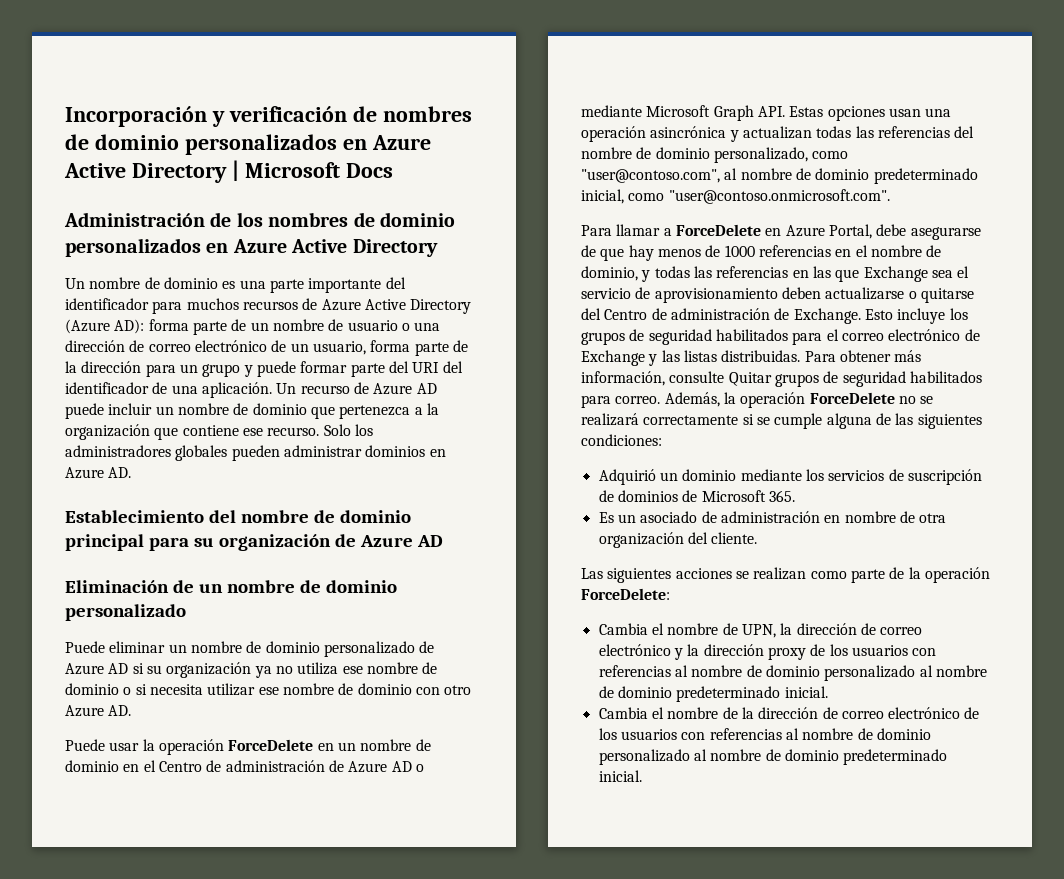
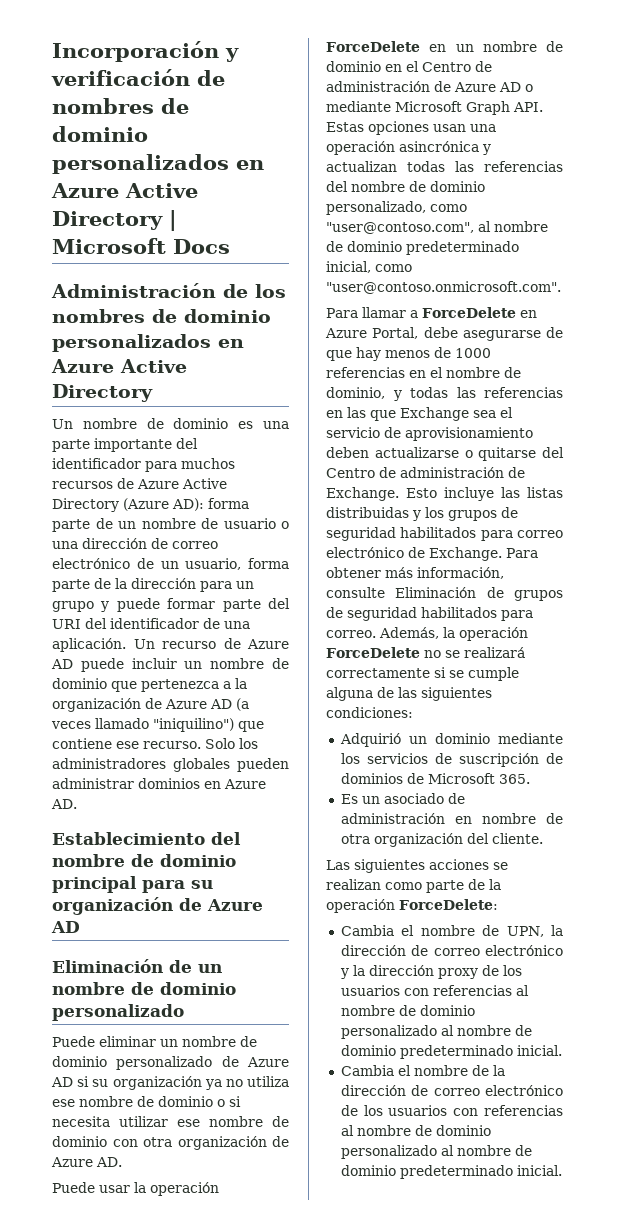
- Un recurso de Azure AD puede incluir un nombre de dominio que pertenezca a la organización que contiene ese recurso.
+ Un recurso de Azure AD puede incluir un nombre de dominio que pertenezca a la organización de Azure AD (a veces llamado "iniquilino") que contiene ese recurso.
- Puede eliminar un nombre de dominio personalizado de Azure AD si su organización ya no utiliza ese nombre de dominio o si necesita utilizar ese nombre de dominio con otro Azure AD.
+ Puede eliminar un nombre de dominio personalizado de Azure AD si su organización ya no utiliza ese nombre de dominio o si necesita utilizar ese nombre de dominio con otra organización de Azure AD.
- Esto incluye los grupos de seguridad habilitados para el correo electrónico de Exchange y las listas distribuidas.
+ Esto incluye las listas distribuidas y los grupos de seguridad habilitados para correo electrónico de Exchange.
- Para obtener más información, consulte Quitar grupos de seguridad habilitados para correo.
+ Para obtener más información, consulte Eliminación de grupos de seguridad habilitados para correo.

